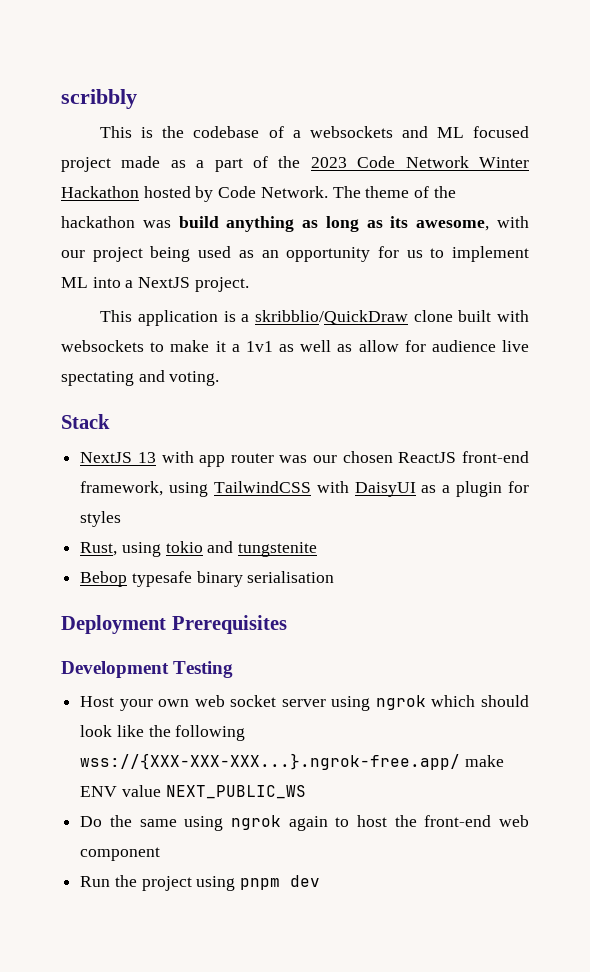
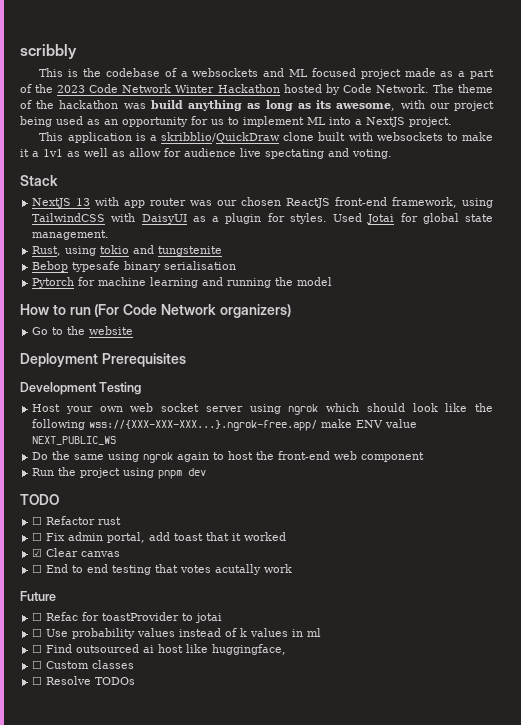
- NextJS 13 with app router was our chosen ReactJS front-end framework, using TailwindCSS with DaisyUI as a plugin for styles
+ NextJS 13 with app router was our chosen ReactJS front-end framework, using TailwindCSS with DaisyUI as a plugin for styles. Used Jotai for global state management.
+ Pytorch for machine learning and running the model
+ How to run (For Code Network organizers)
+ Go to the website
+ TODO
+ ☐ Refactor rust
+ ☐ Fix admin portal, add toast that it worked
+ ☑ Clear canvas
+ ☐ End to end testing that votes acutally work
+ Future
+ ☐ Refac for toastProvider to jotai
+ ☐ Use probability values instead of k values in ml
+ ☐ Find outsourced ai host like huggingface,
+ ☐ Custom classes
+ ☐ Resolve TODOs

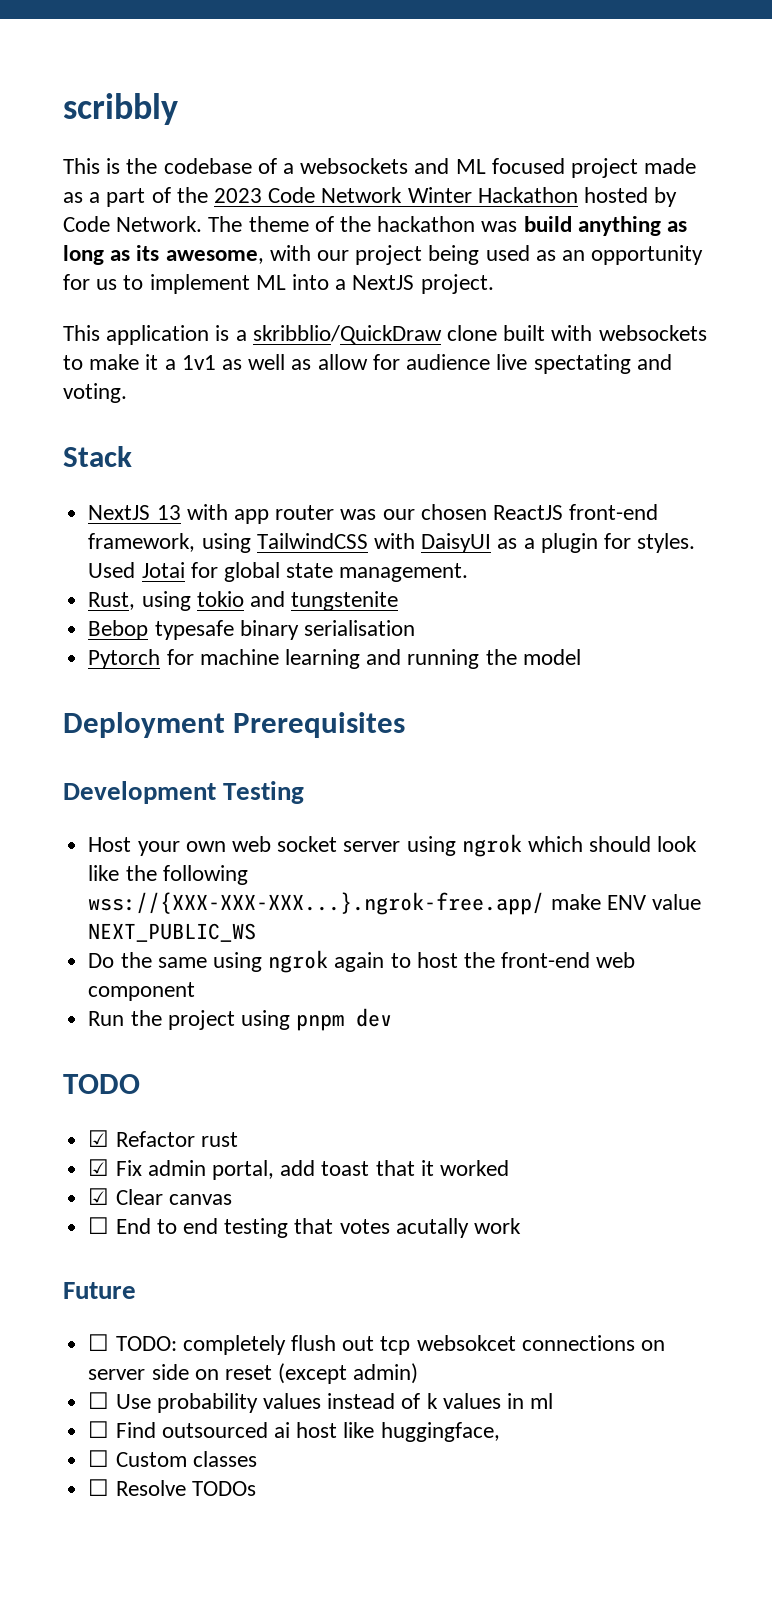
- How to run (For Code Network organizers)
- Go to the website
- ☐ Refactor rust
+ ☑ Refactor rust
- ☐ Fix admin portal, add toast that it worked
+ ☑ Fix admin portal, add toast that it worked
- ☐ Refac for toastProvider to jotai
+ ☐ TODO: completely flush out tcp websokcet connections on server side on reset (except admin)

